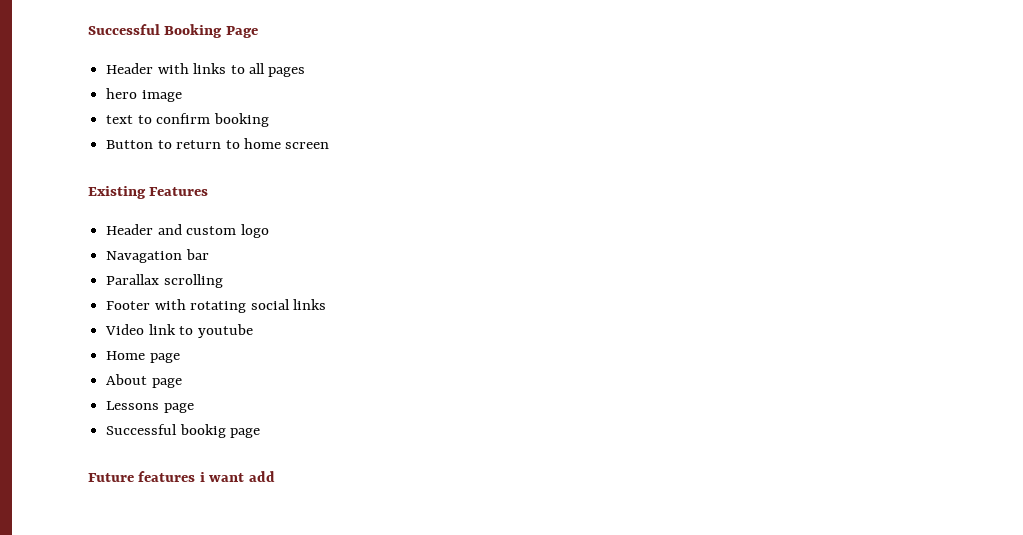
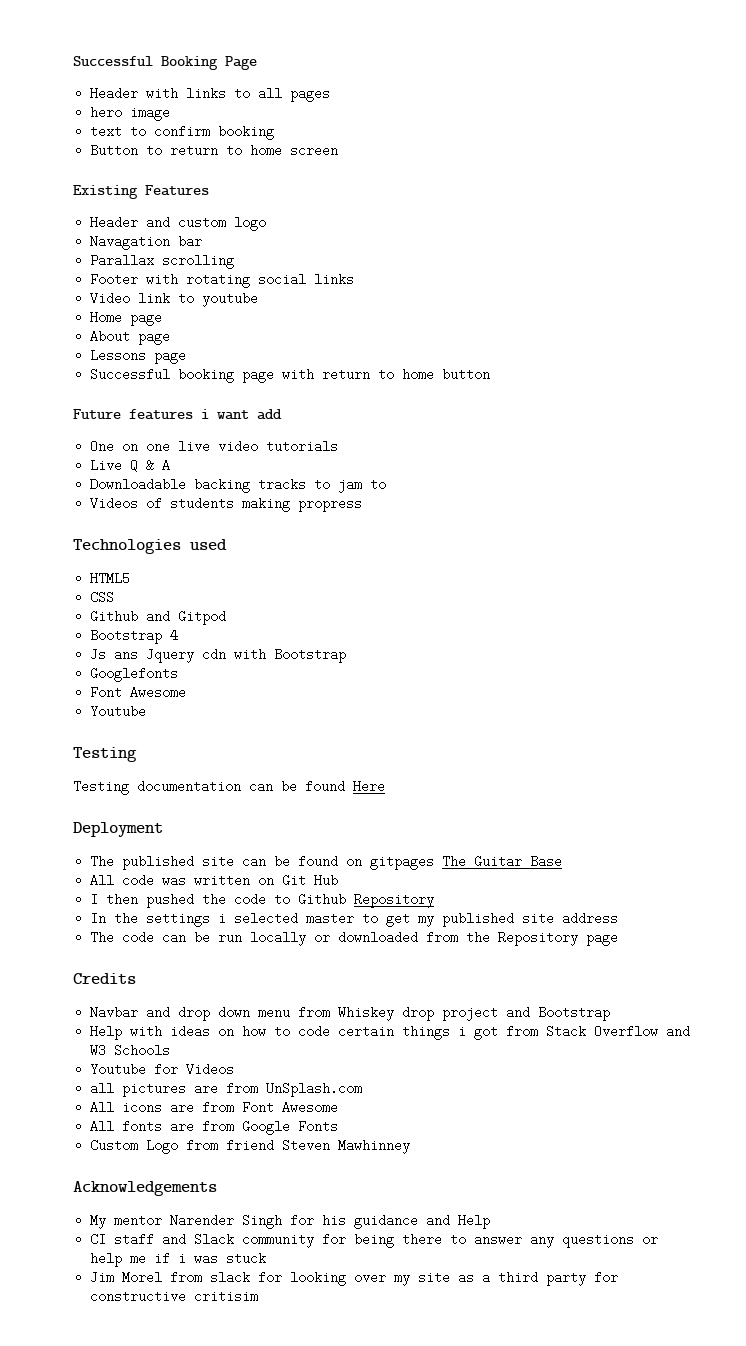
- Successful bookig page
+ Successful booking page with return to home button
+ One on one live video tutorials
+ Live Q & A
+ Downloadable backing tracks to jam to
+ Videos of students making propress
+ Technologies used
+ HTML5
+ CSS
+ Github and Gitpod
+ Bootstrap 4
+ Js ans Jquery cdn with Bootstrap
+ Googlefonts
+ Font Awesome
+ Youtube
+ Testing
+ Testing documentation can be found Here
+ Deployment
+ The published site can be found on gitpages The Guitar Base
+ All code was written on Git Hub
+ I then pushed the code to Github Repository
+ In the settings i selected master to get my published site address
+ The code can be run locally or downloaded from the Repository page
+ Credits
+ Navbar and drop down menu from Whiskey drop project and Bootstrap
+ Help with ideas on how to code certain things i got from Stack Overflow and W3 Schools
+ Youtube for Videos
+ all pictures are from UnSplash.com
+ All icons are from Font Awesome
+ All fonts are from Google Fonts
+ Custom Logo from friend Steven Mawhinney
+ Acknowledgements
+ My mentor Narender Singh for his guidance and Help
+ CI staff and Slack community for being there to answer any questions or help me if i was stuck
+ Jim Morel from slack for looking over my site as a third party for constructive critisim

